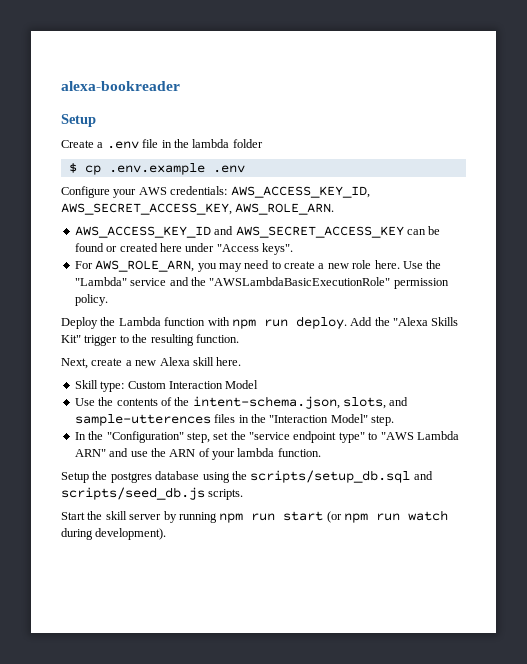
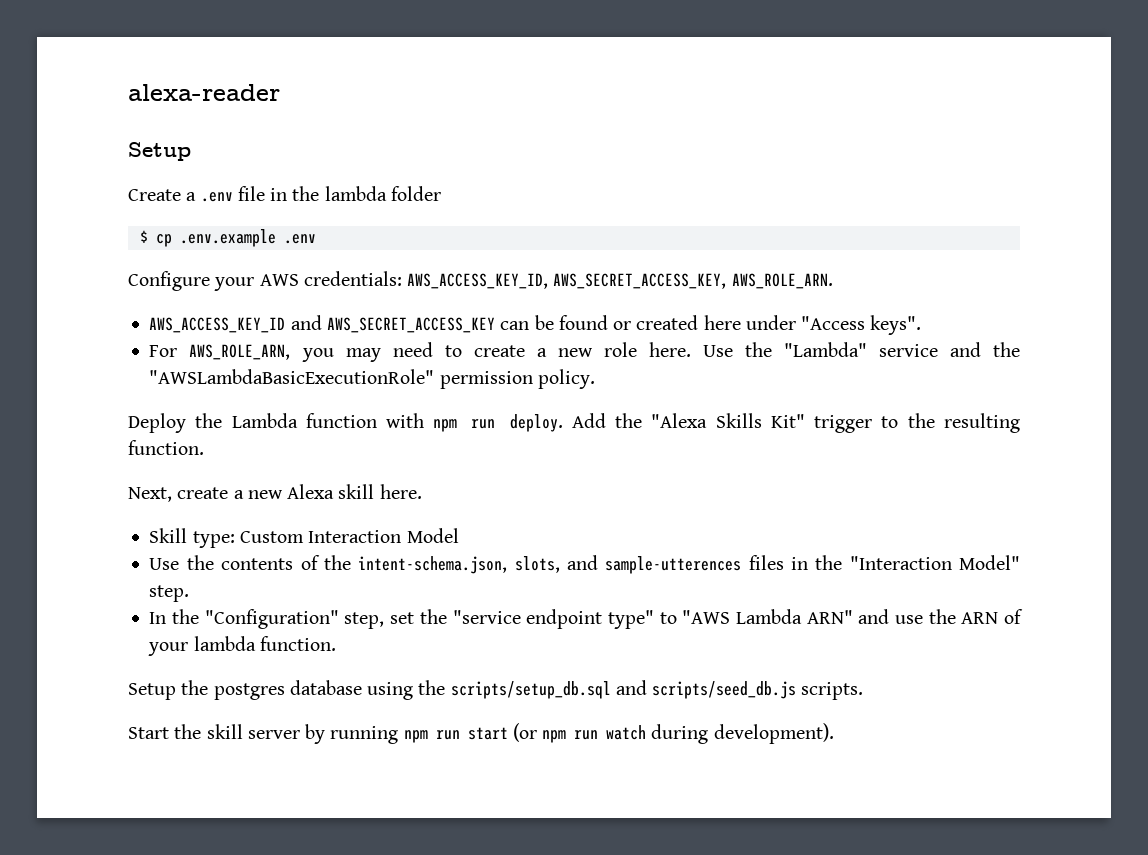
- alexa-bookreader
+ alexa-reader

